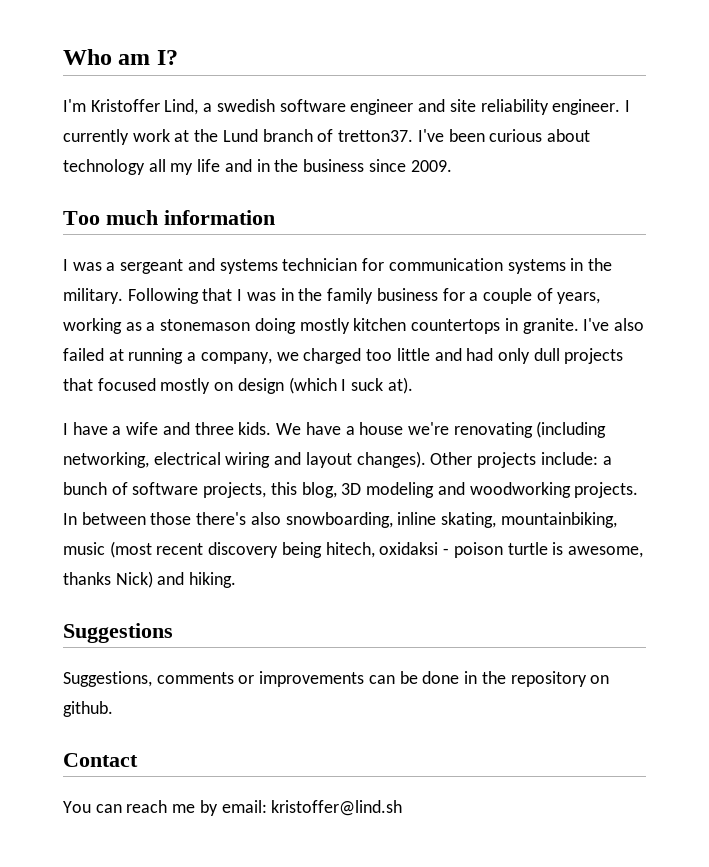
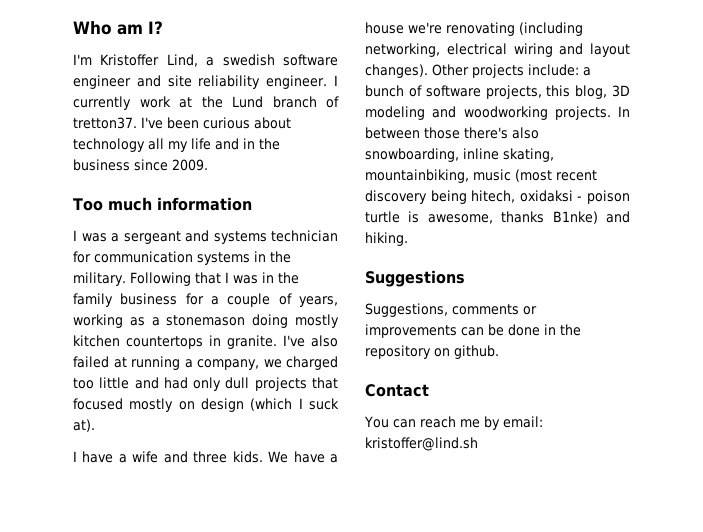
- In between those there's also snowboarding, inline skating, mountainbiking, music (most recent discovery being hitech, oxidaksi - poison turtle is awesome, thanks Nick) and hiking.
+ In between those there's also snowboarding, inline skating, mountainbiking, music (most recent discovery being hitech, oxidaksi - poison turtle is awesome, thanks B1nke) and hiking.

